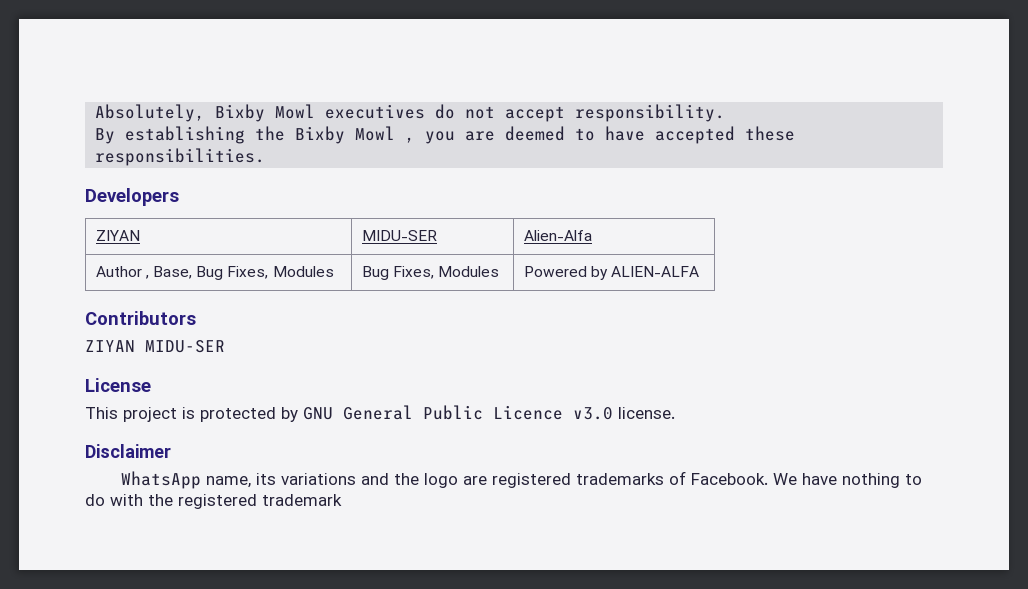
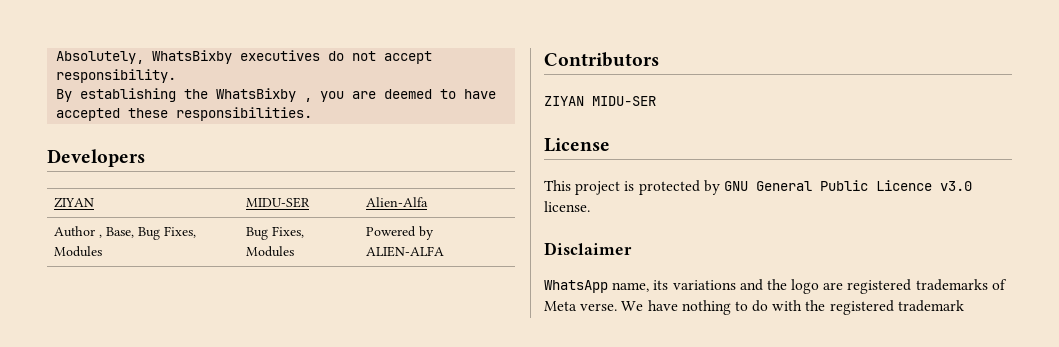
- Absolutely, Bixby Mowl executives do not accept responsibility.
+ Absolutely, WhatsBixby executives do not accept responsibility.
- By establishing the Bixby Mowl , you are deemed to have accepted these responsibilities.
+ By establishing the WhatsBixby , you are deemed to have accepted these responsibilities.
- WhatsApp name, its variations and the logo are registered trademarks of Facebook.
+ WhatsApp name, its variations and the logo are registered trademarks of Meta verse.

